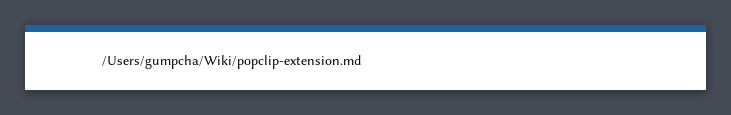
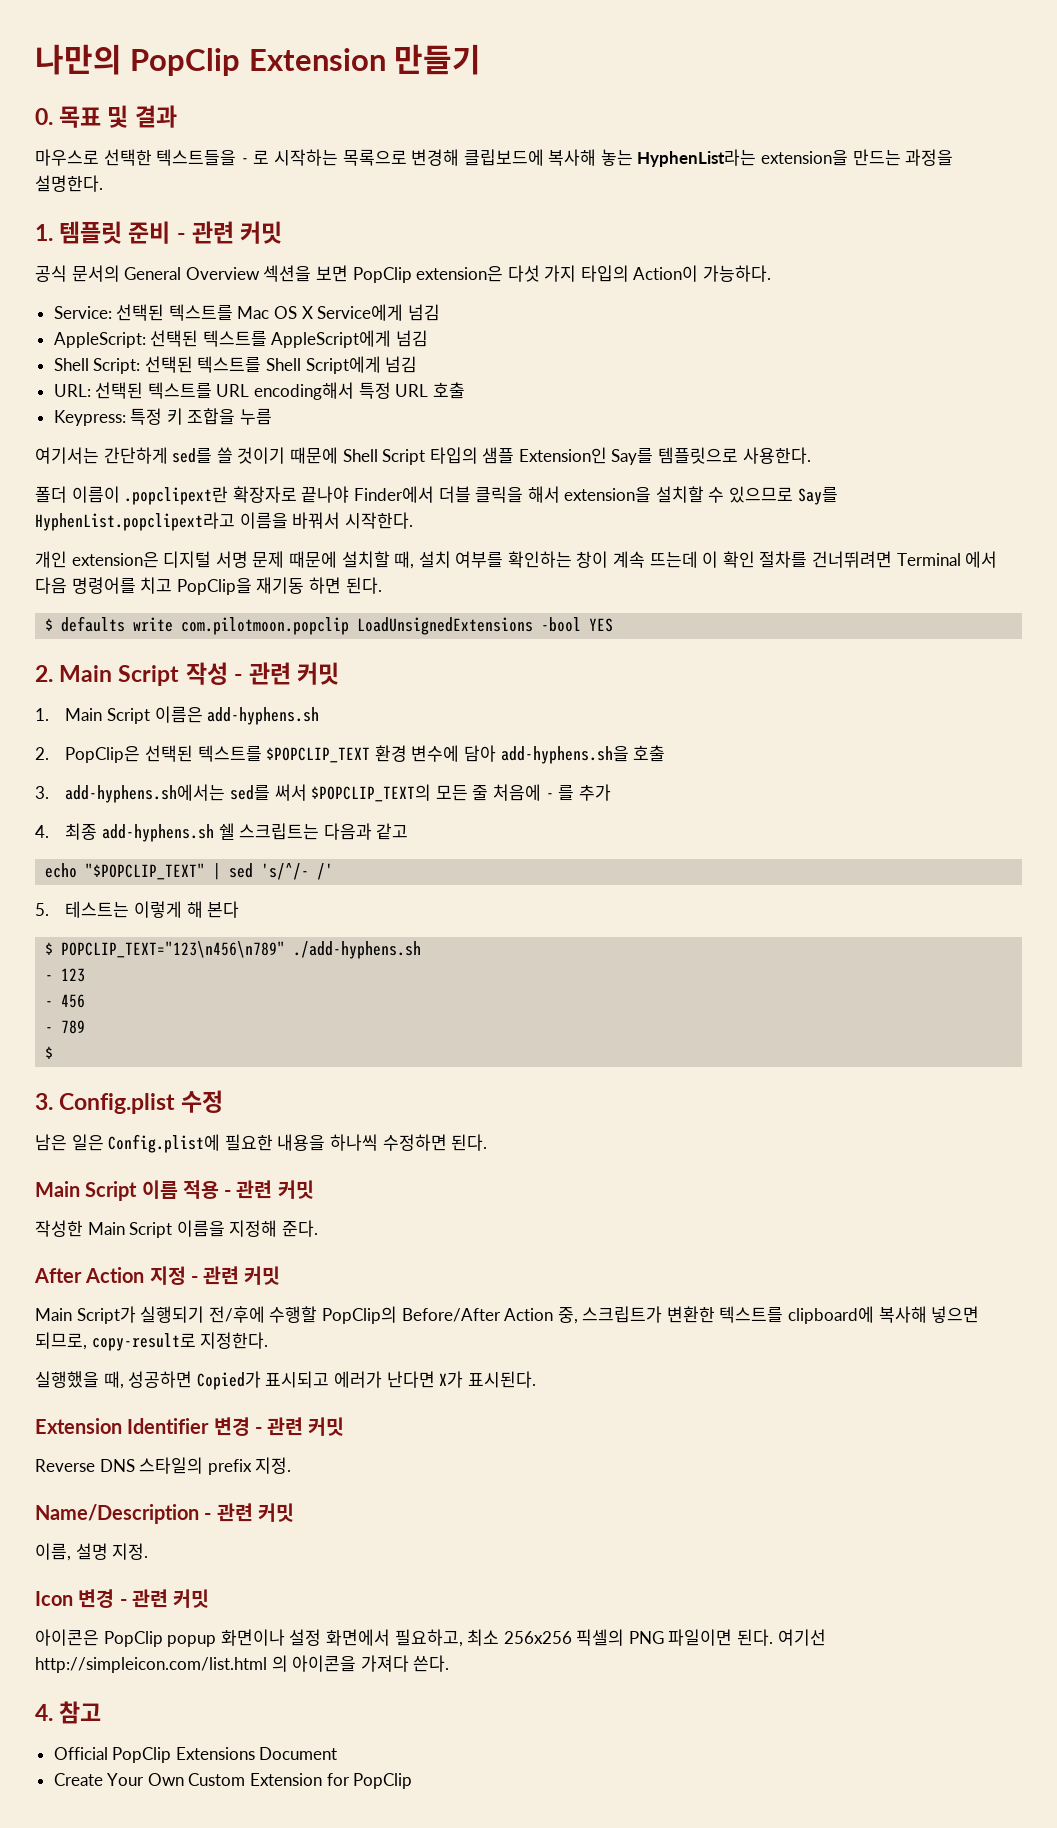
- /Users/gumpcha/Wiki/popclip-extension.md
+ 나만의 PopClip Extension 만들기
+ 0. 목표 및 결과
+ 마우스로 선택한 텍스트들을 - 로 시작하는 목록으로 변경해 클립보드에 복사해 놓는 HyphenList라는 extension을 만드는 과정을 설명한다.
+ 1. 템플릿 준비 - 관련 커밋
+ 공식 문서의 General Overview 섹션을 보면 PopClip extension은 다섯 가지 타입의 Action이 가능하다.
+ Service: 선택된 텍스트를 Mac OS X Service에게 넘김
+ AppleScript: 선택된 텍스트를 AppleScript에게 넘김
+ Shell Script: 선택된 텍스트를 Shell Script에게 넘김
+ URL: 선택된 텍스트를 URL encoding해서 특정 URL 호출
+ Keypress: 특정 키 조합을 누름
+ 여기서는 간단하게 sed를 쓸 것이기 때문에 Shell Script 타입의 샘플 Extension인 Say를 템플릿으로 사용한다.
+ 폴더 이름이 .popclipext란 확장자로 끝나야 Finder에서 더블 클릭을 해서 extension을 설치할 수 있으므로 Say를 HyphenList.popclipext라고 이름을 바꿔서 시작한다.
+ 개인 extension은 디지털 서명 문제 때문에 설치할 때, 설치 여부를 확인하는 창이 계속 뜨는데 이 확인 절차를 건너뛰려면 Terminal 에서 다음 명령어를 치고 PopClip을 재기동 하면 된다.
+ $ defaults write com.pilotmoon.popclip LoadUnsignedExtensions -bool YES
+ 2. Main Script 작성 - 관련 커밋
+ 1. Main Script 이름은 add-hyphens.sh
+ 2. PopClip은 선택된 텍스트를 $POPCLIP_TEXT 환경 변수에 담아 add-hyphens.sh을 호출
+ 3. add-hyphens.sh에서는 sed를 써서 $POPCLIP_TEXT의 모든 줄 처음에 - 를 추가
+ 4. 최종 add-hyphens.sh 쉘 스크립트는 다음과 같고
+ echo "$POPCLIP_TEXT" | sed 's/^/- /'
+ 5. 테스트는 이렇게 해 본다
+ $ POPCLIP_TEXT="123\n456\n789" ./add-hyphens.sh
+ - 123
+ - 456
+ - 789
+ $
+ 3. Config.plist 수정
+ 남은 일은 Config.plist에 필요한 내용을 하나씩 수정하면 된다.
+ Main Script 이름 적용 - 관련 커밋
+ 작성한 Main Script 이름을 지정해 준다.
+ After Action 지정 - 관련 커밋
+ Main Script가 실행되기 전/후에 수행할 PopClip의 Before/After Action 중, 스크립트가 변환한 텍스트를 clipboard에 복사해 넣으면 되므로, copy-result로 지정한다.
+ 실행했을 때, 성공하면 Copied가 표시되고 에러가 난다면 X가 표시된다.
+ Extension Identifier 변경 - 관련 커밋
+ Reverse DNS 스타일의 prefix 지정.
+ Name/Description - 관련 커밋
+ 이름, 설명 지정.
+ Icon 변경 - 관련 커밋
+ 아이콘은 PopClip popup 화면이나 설정 화면에서 필요하고, 최소 256x256 픽셀의 PNG 파일이면 된다. 여기선 http://simpleicon.com/list.html 의 아이콘을 가져다 쓴다.
+ 4. 참고
+ Official PopClip Extensions Document
+ Create Your Own Custom Extension for PopClip

